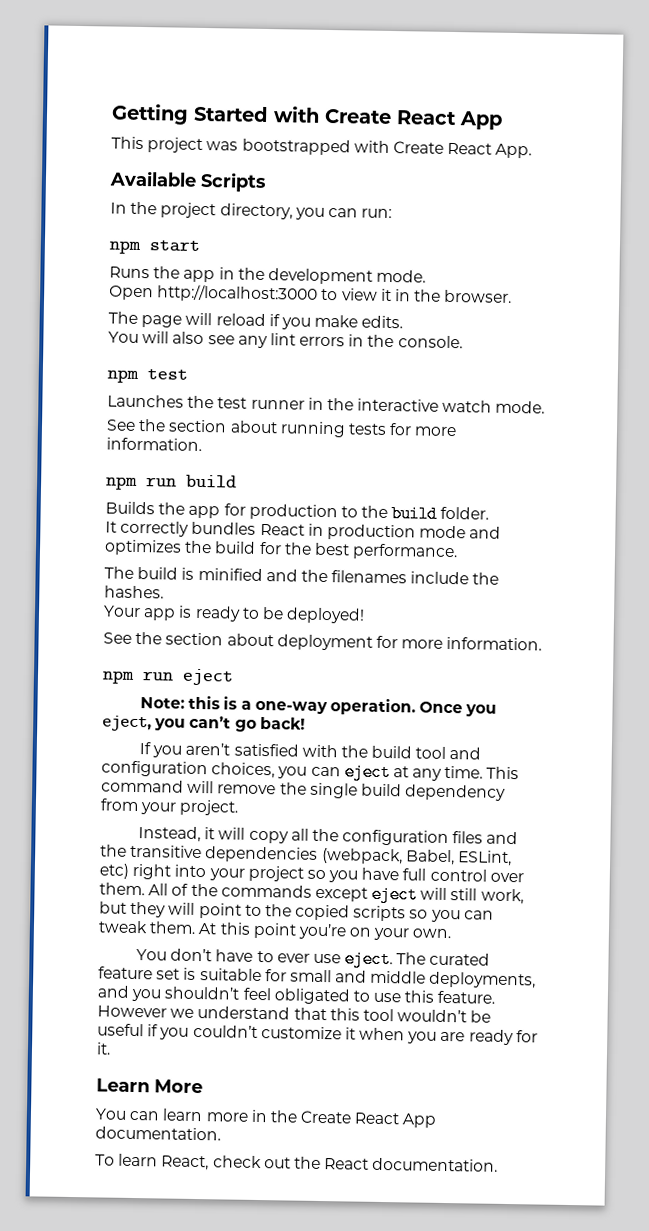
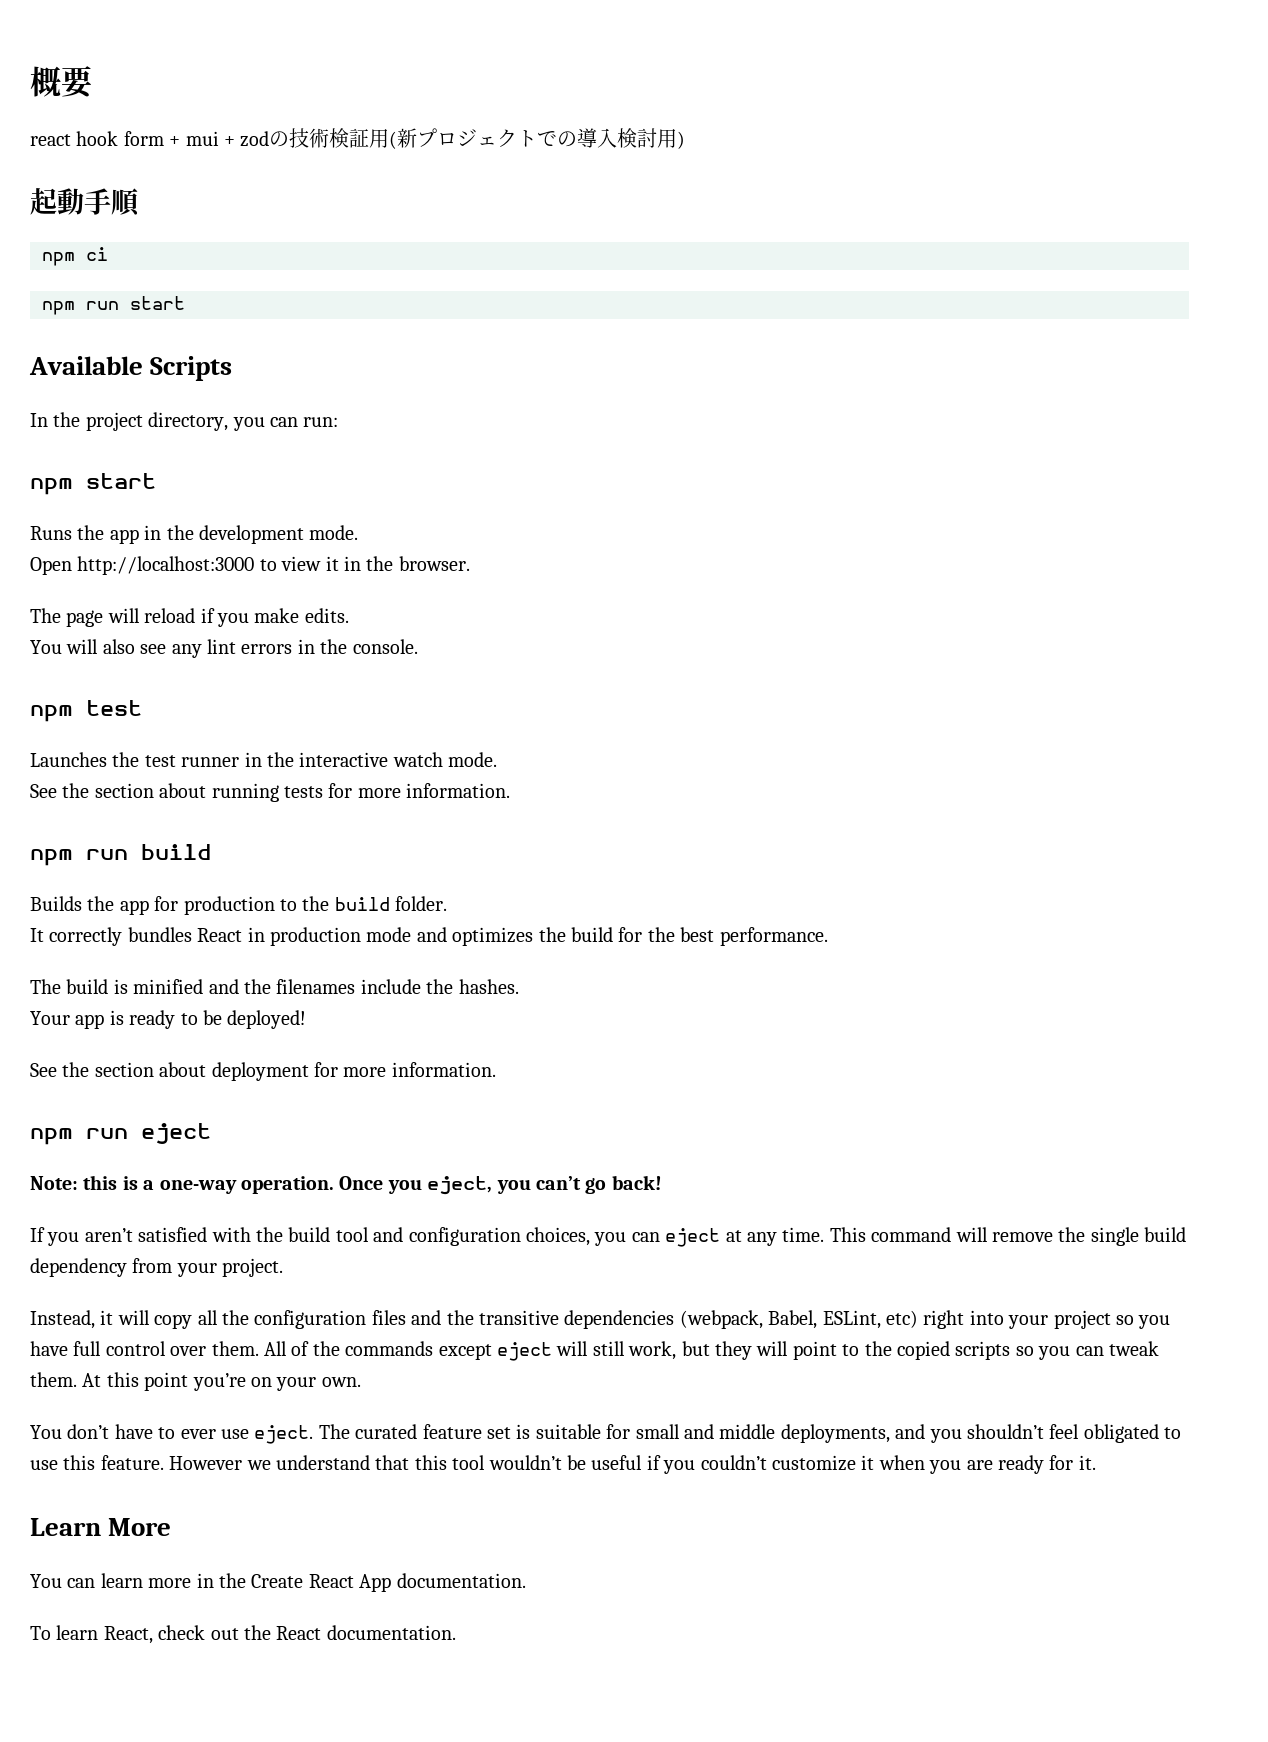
- Getting Started with Create React App
- This project was bootstrapped with Create React App.
+ 概要
+ react hook form + mui + zodの技術検証用(新プロジェクトでの導入検討用)
+ 起動手順
+ npm ci
+ npm run start

